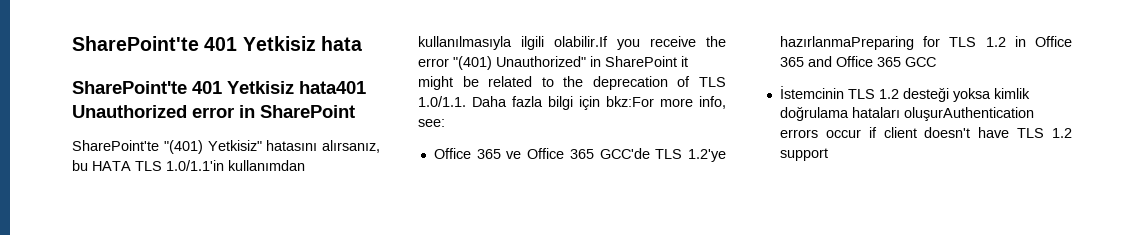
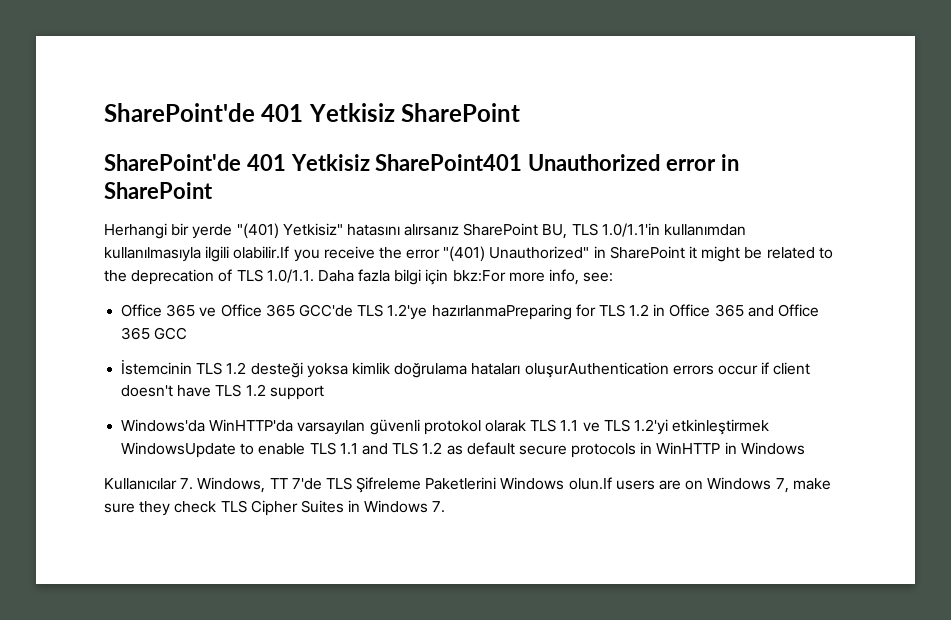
- SharePoint'te 401 Yetkisiz hata
- SharePoint'te 401 Yetkisiz hata401 Unauthorized error in SharePoint
+ SharePoint'de 401 Yetkisiz SharePoint
+ SharePoint'de 401 Yetkisiz SharePoint401 Unauthorized error in SharePoint
- SharePoint'te "(401) Yetkisiz" hatasını alırsanız, bu HATA TLS 1.0/1.1'in kullanımdan kullanılmasıyla ilgili olabilir.If you receive the error "(401) Unauthorized" in SharePoint it might be related to the deprecation of TLS 1.0/1.1. Daha fazla bilgi için bkz:For more info, see:
+ Herhangi bir yerde "(401) Yetkisiz" hatasını alırsanız SharePoint BU, TLS 1.0/1.1'in kullanımdan kullanılmasıyla ilgili olabilir.If you receive the error "(401) Unauthorized" in SharePoint it might be related to the deprecation of TLS 1.0/1.1. Daha fazla bilgi için bkz:For more info, see:
+ Windows'da WinHTTP'da varsayılan güvenli protokol olarak TLS 1.1 ve TLS 1.2'yi etkinleştirmek WindowsUpdate to enable TLS 1.1 and TLS 1.2 as default secure protocols in WinHTTP in Windows
+ Kullanıcılar 7. Windows, TT 7'de TLS Şifreleme Paketlerini Windows olun.If users are on Windows 7, make sure they check TLS Cipher Suites in Windows 7.

